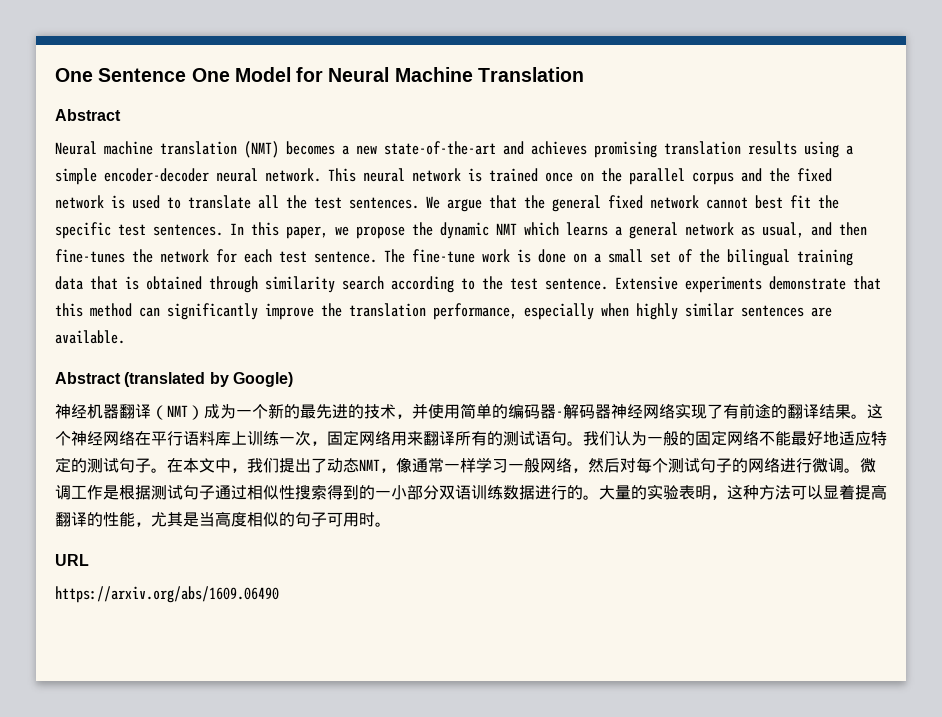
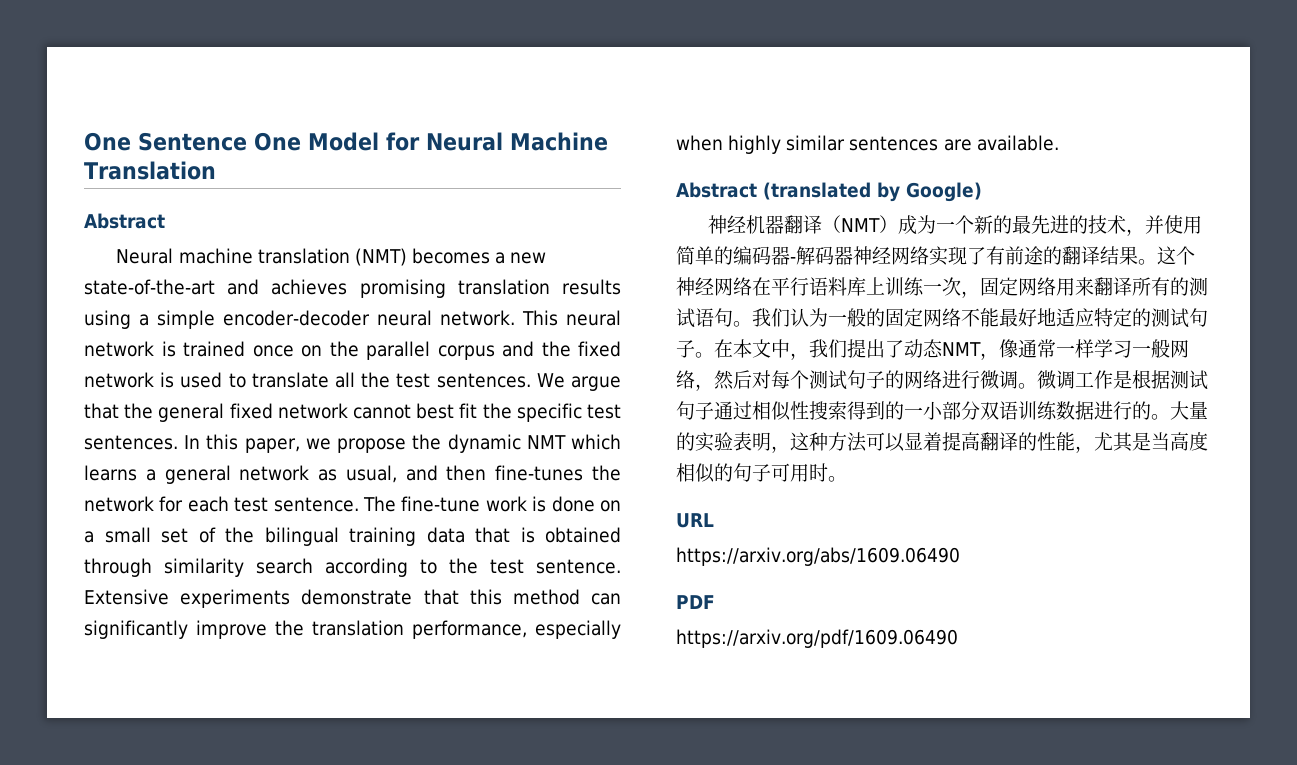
+ PDF
+ https://arxiv.org/pdf/1609.06490

